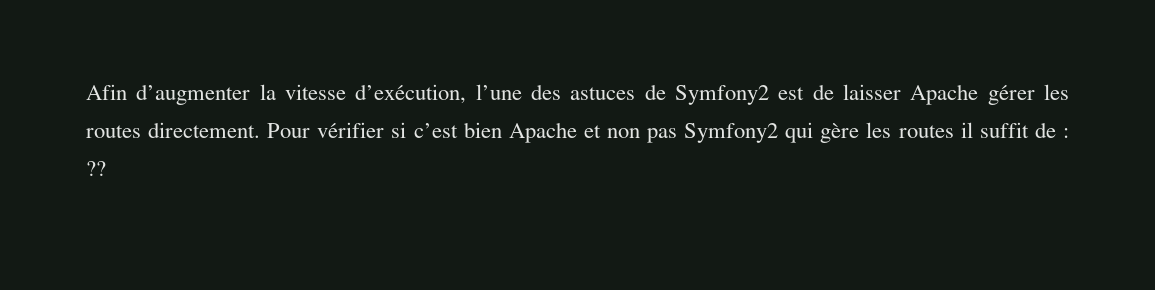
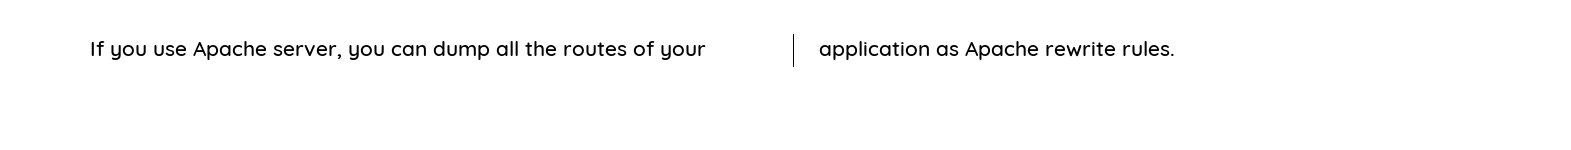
- Afin d’augmenter la vitesse d’exécution, l’une des astuces de Symfony2 est de laisser Apache gérer les routes directement. Pour vérifier si c’est bien Apache et non pas Symfony2 qui gère les routes il suffit de : ??
+ If you use Apache server, you can dump all the routes of your application as Apache rewrite rules.

